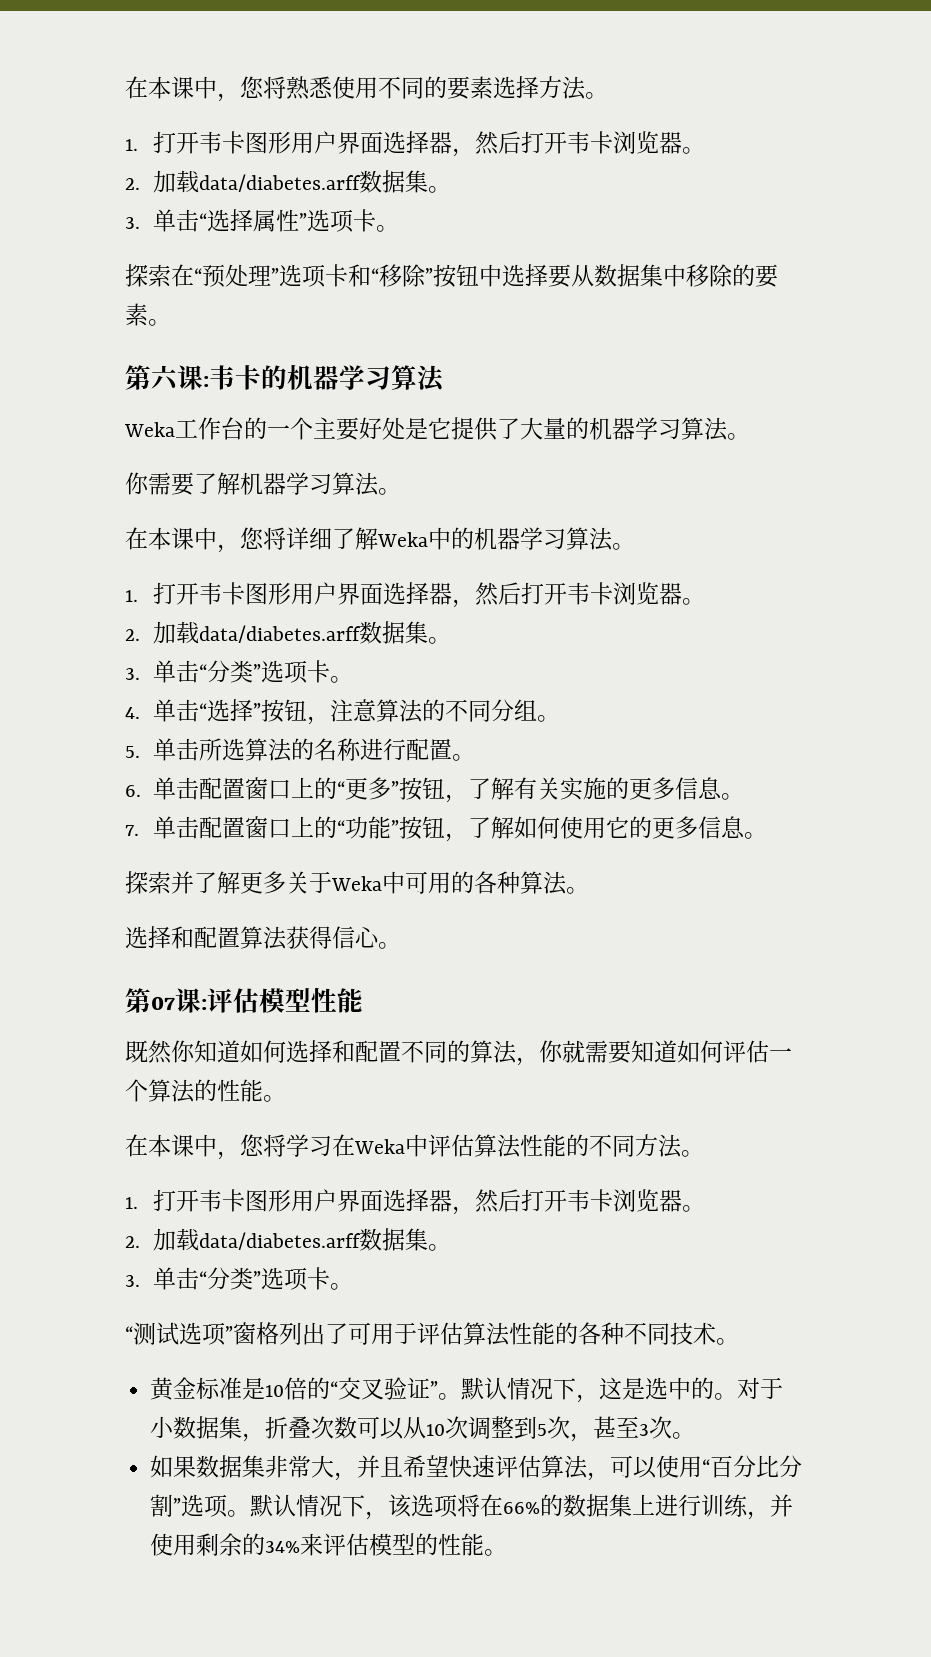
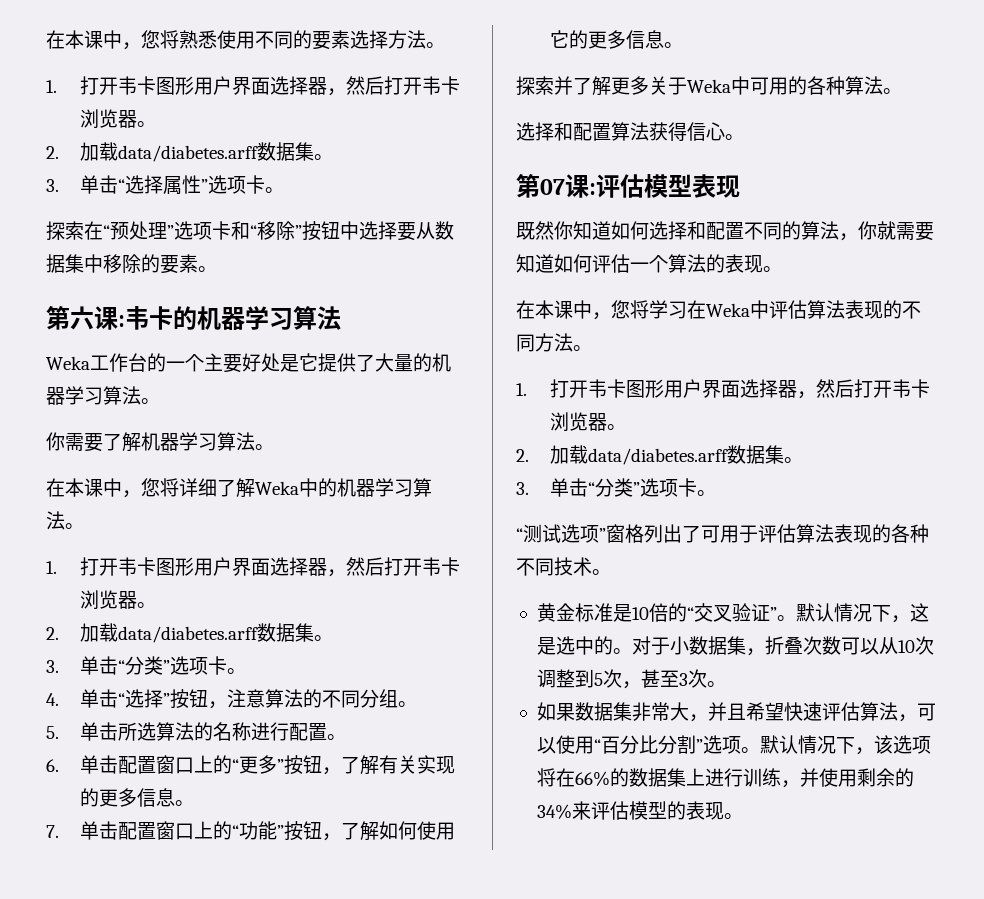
- 6.单击配置窗口上的“更多”按钮，了解有关实施的更多信息。
+ 6.单击配置窗口上的“更多”按钮，了解有关实现的更多信息。
- 第07课:评估模型性能
+ 第07课:评估模型表现
- 既然你知道如何选择和配置不同的算法，你就需要知道如何评估一个算法的性能。
+ 既然你知道如何选择和配置不同的算法，你就需要知道如何评估一个算法的表现。
- 在本课中，您将学习在Weka中评估算法性能的不同方法。
+ 在本课中，您将学习在Weka中评估算法表现的不同方法。
- “测试选项”窗格列出了可用于评估算法性能的各种不同技术。
+ “测试选项”窗格列出了可用于评估算法表现的各种不同技术。
- 默认情况下，该选项将在66%的数据集上进行训练，并使用剩余的34%来评估模型的性能。
+ 默认情况下，该选项将在66%的数据集上进行训练，并使用剩余的34%来评估模型的表现。

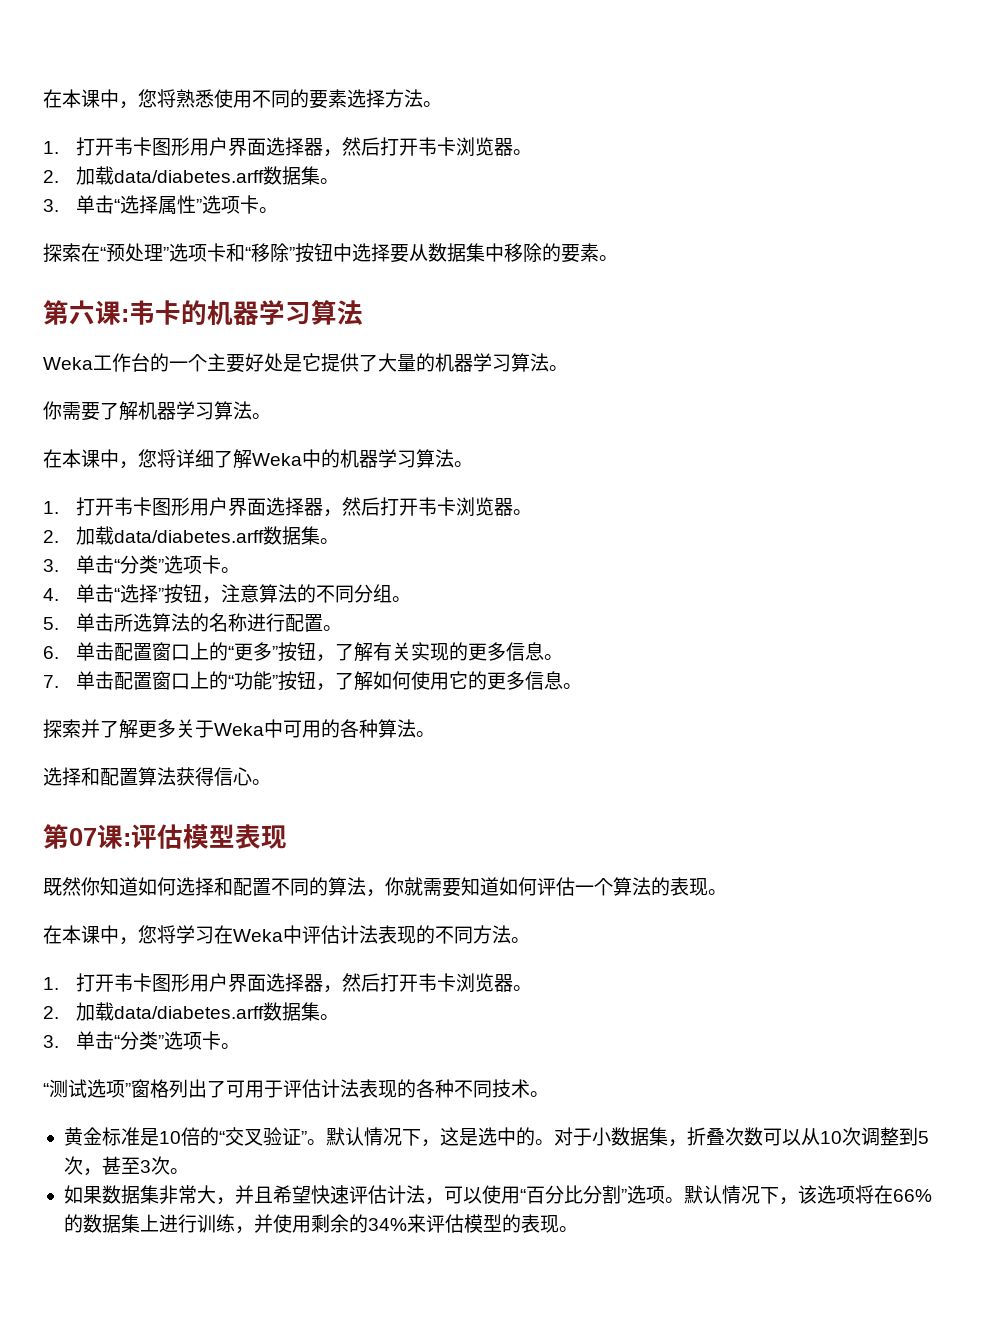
- 在本课中，您将学习在Weka中评估算法表现的不同方法。
+ 在本课中，您将学习在Weka中评估计法表现的不同方法。
- “测试选项”窗格列出了可用于评估算法表现的各种不同技术。
+ “测试选项”窗格列出了可用于评估计法表现的各种不同技术。
- 如果数据集非常大，并且希望快速评估算法，可以使用“百分比分割”选项。
+ 如果数据集非常大，并且希望快速评估计法，可以使用“百分比分割”选项。

